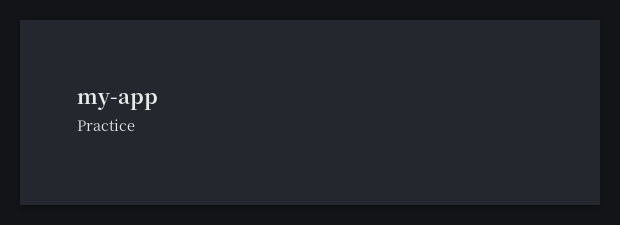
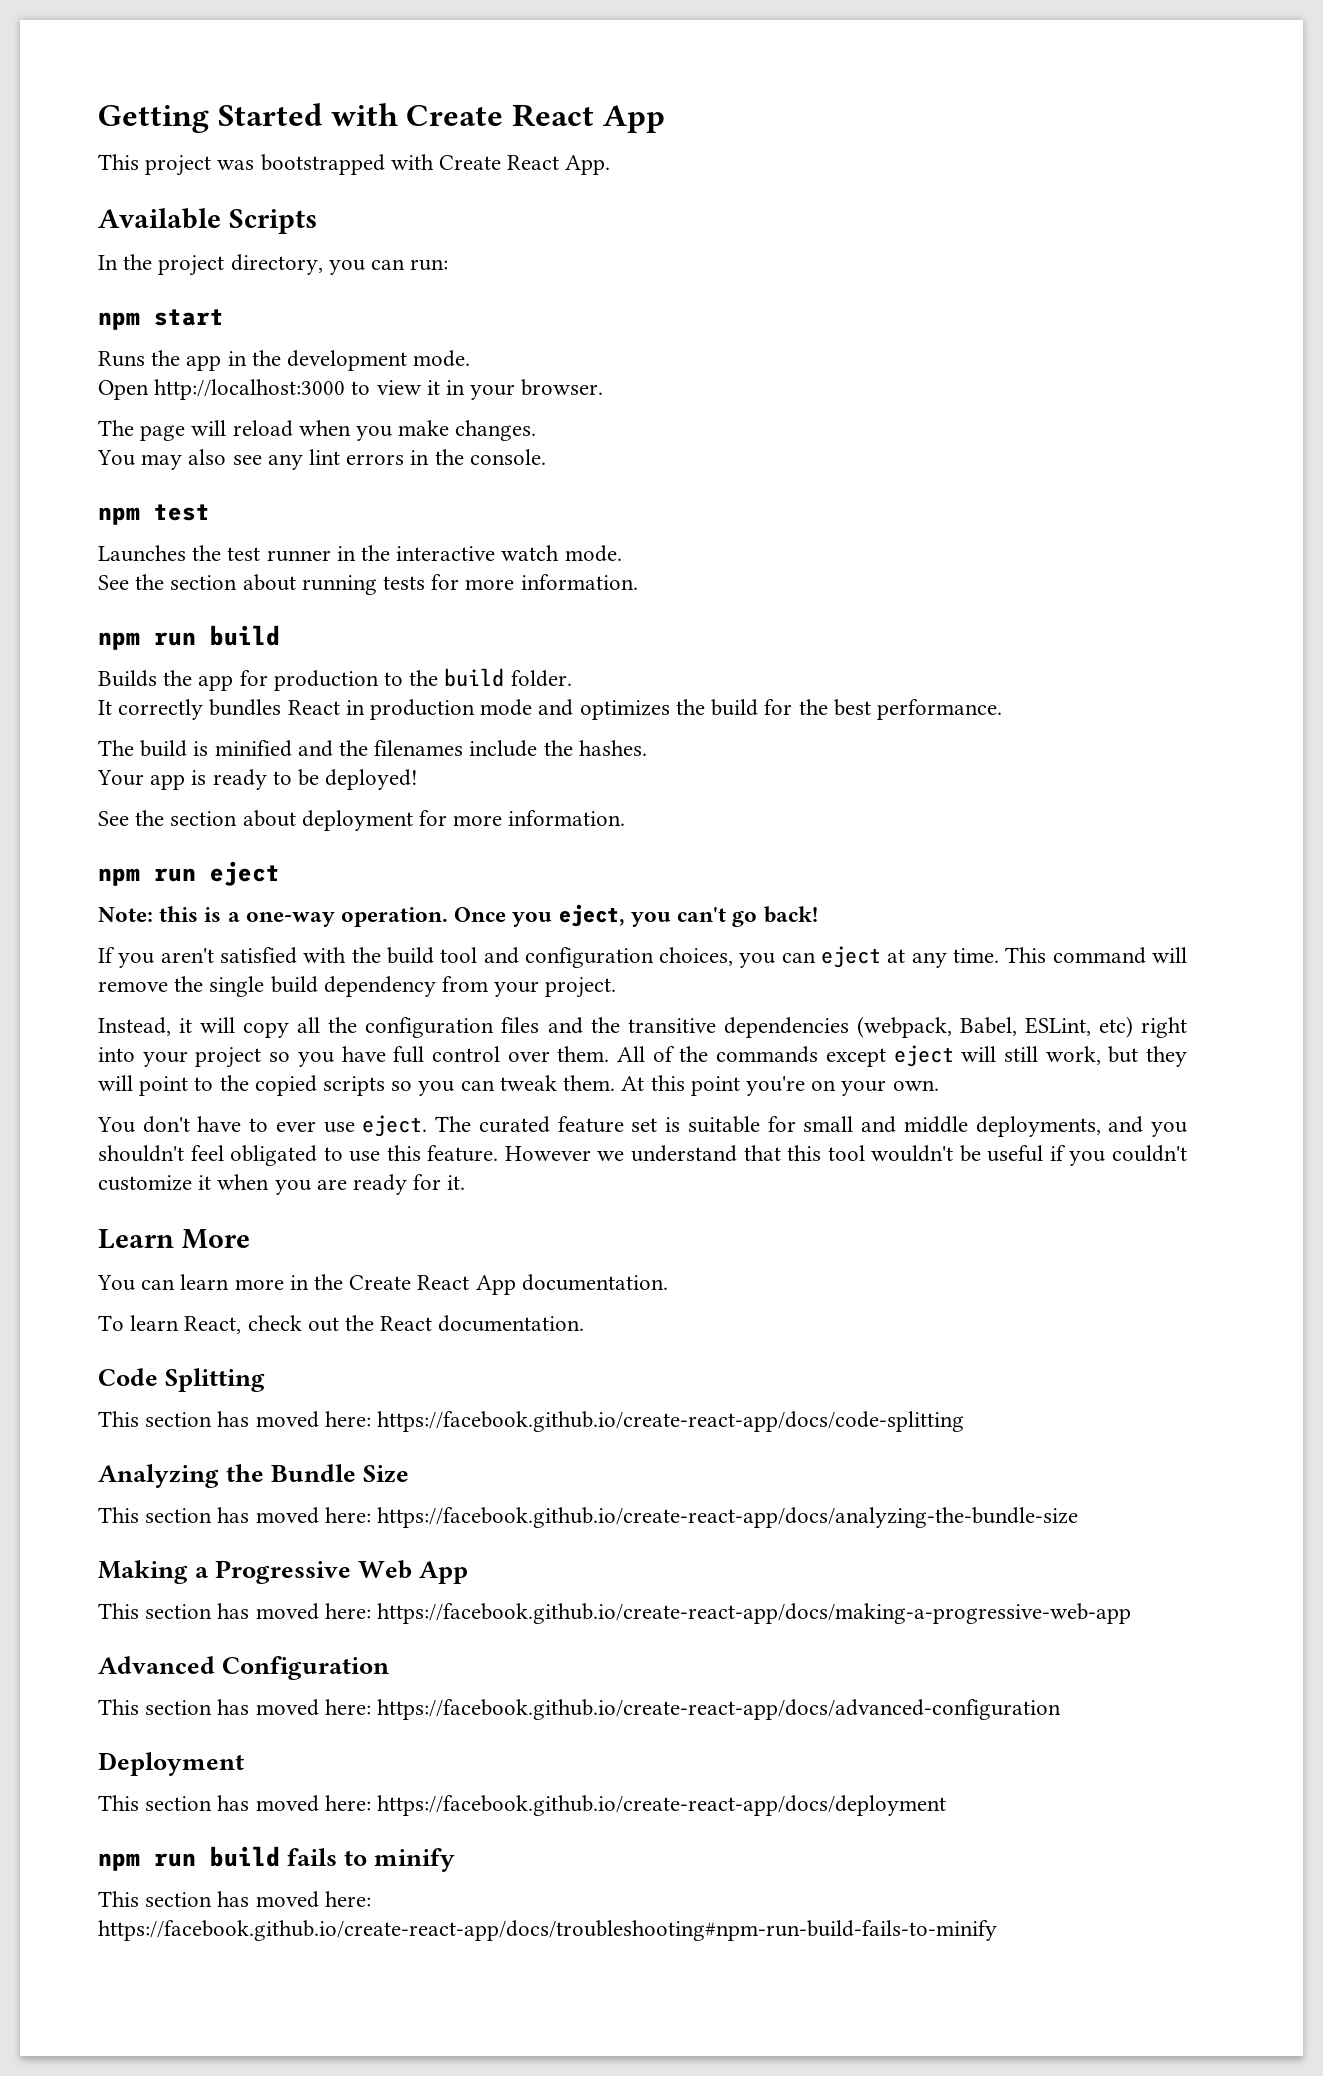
- my-app
- Practice
+ Getting Started with Create React App
+ This project was bootstrapped with Create React App.
+ Available Scripts
+ In the project directory, you can run:
+ npm start
+ Runs the app in the development mode.
+ Open http://localhost:3000 to view it in your browser.
+ The page will reload when you make changes.
+ You may also see any lint errors in the console.
+ npm test
+ Launches the test runner in the interactive watch mode.
+ See the section about running tests for more information.
+ npm run build
+ Builds the app for production to the build folder.
+ It correctly bundles React in production mode and optimizes the build for the best performance.
+ The build is minified and the filenames include the hashes.
+ Your app is ready to be deployed!
+ See the section about deployment for more information.
+ npm run eject
+ Note: this is a one-way operation. Once you eject, you can't go back!
+ If you aren't satisfied with the build tool and configuration choices, you can eject at any time. This command will remove the single build dependency from your project.
+ Instead, it will copy all the configuration files and the transitive dependencies (webpack, Babel, ESLint, etc) right into your project so you have full control over them. All of the commands except eject will still work, but they will point to the copied scripts so you can tweak them. At this point you're on your own.
+ You don't have to ever use eject. The curated feature set is suitable for small and middle deployments, and you shouldn't feel obligated to use this feature. However we understand that this tool wouldn't be useful if you couldn't customize it when you are ready for it.
+ Learn More
+ You can learn more in the Create React App documentation.
+ To learn React, check out the React documentation.
+ Code Splitting
+ This section has moved here: https://facebook.github.io/create-react-app/docs/code-splitting
+ Analyzing the Bundle Size
+ This section has moved here: https://facebook.github.io/create-react-app/docs/analyzing-the-bundle-size
+ Making a Progressive Web App
+ This section has moved here: https://facebook.github.io/create-react-app/docs/making-a-progressive-web-app
+ Advanced Configuration
+ This section has moved here: https://facebook.github.io/create-react-app/docs/advanced-configuration
+ Deployment
+ This section has moved here: https://facebook.github.io/create-react-app/docs/deployment
+ npm run build fails to minify
+ This section has moved here: https://facebook.github.io/create-react-app/docs/troubleshooting#npm-run-build-fails-to-minify

